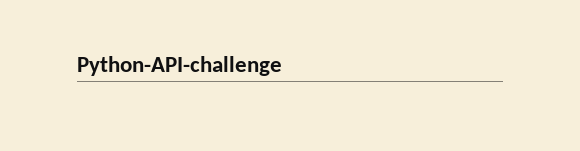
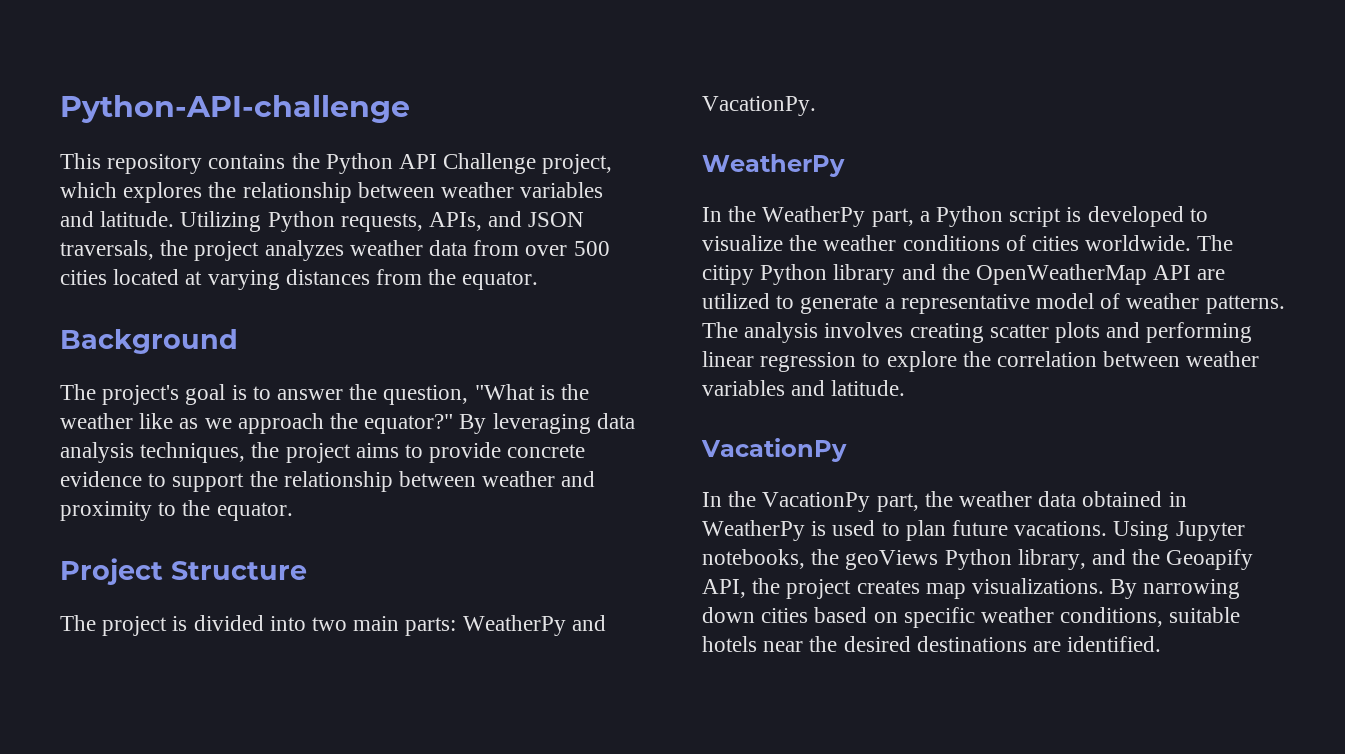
+ This repository contains the Python API Challenge project, which explores the relationship between weather variables and latitude. Utilizing Python requests, APIs, and JSON traversals, the project analyzes weather data from over 500 cities located at varying distances from the equator.
+ Background
+ The project's goal is to answer the question, "What is the weather like as we approach the equator?" By leveraging data analysis techniques, the project aims to provide concrete evidence to support the relationship between weather and proximity to the equator.
+ Project Structure
+ The project is divided into two main parts: WeatherPy and VacationPy.
+ WeatherPy
+ In the WeatherPy part, a Python script is developed to visualize the weather conditions of cities worldwide. The citipy Python library and the OpenWeatherMap API are utilized to generate a representative model of weather patterns. The analysis involves creating scatter plots and performing linear regression to explore the correlation between weather variables and latitude.
+ VacationPy
+ In the VacationPy part, the weather data obtained in WeatherPy is used to plan future vacations. Using Jupyter notebooks, the geoViews Python library, and the Geoapify API, the project creates map visualizations. By narrowing down cities based on specific weather conditions, suitable hotels near the desired destinations are identified.

